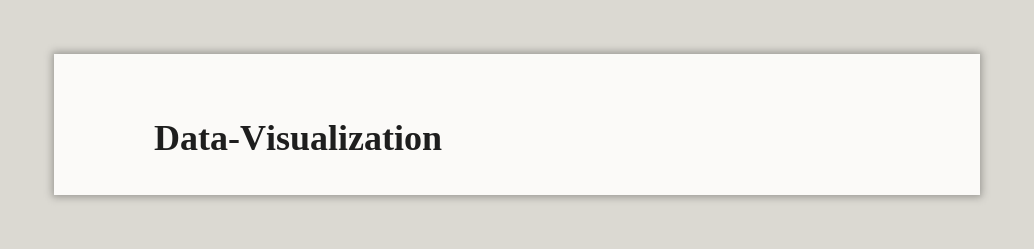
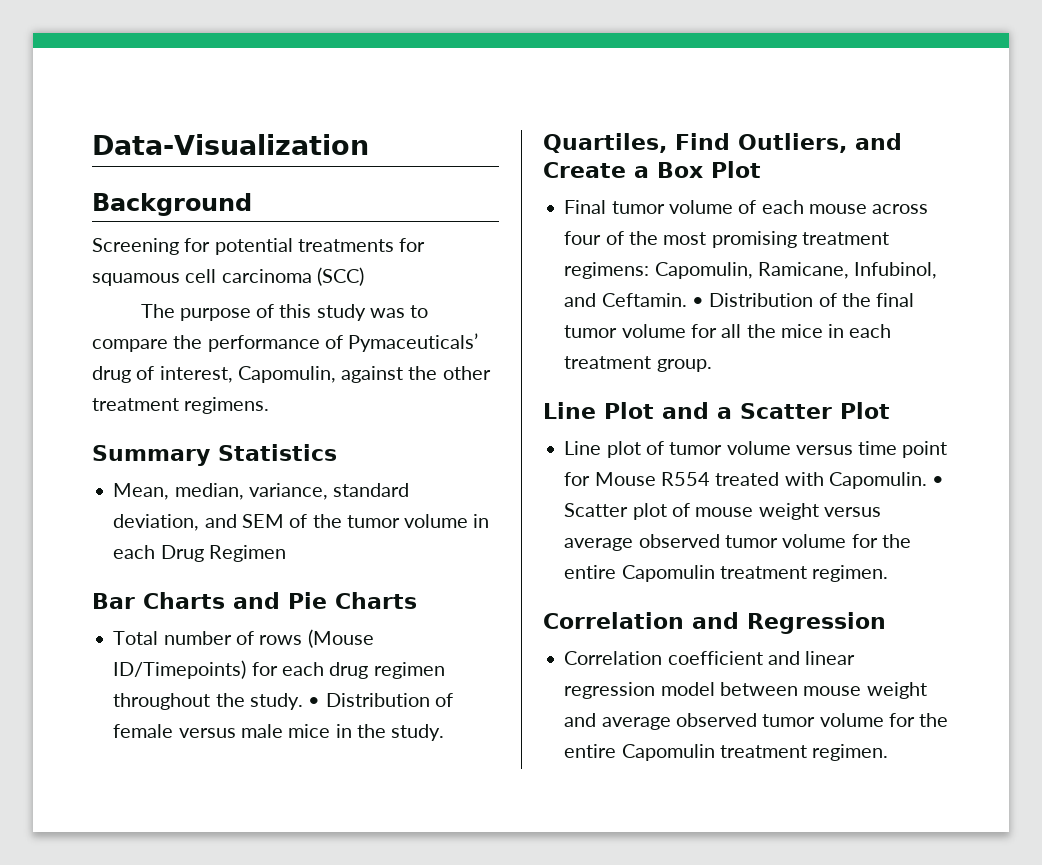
+ Background
+ Screening for potential treatments for squamous cell carcinoma (SCC)
+ The purpose of this study was to compare the performance of Pymaceuticals’ drug of interest, Capomulin, against the other treatment regimens.
+ Summary Statistics
+ Mean, median, variance, standard deviation, and SEM of the tumor volume in each Drug Regimen
+ Bar Charts and Pie Charts
+ Total number of rows (Mouse ID/Timepoints) for each drug regimen throughout the study. • Distribution of female versus male mice in the study.
+ Quartiles, Find Outliers, and Create a Box Plot
+ Final tumor volume of each mouse across four of the most promising treatment regimens: Capomulin, Ramicane, Infubinol, and Ceftamin. • Distribution of the final tumor volume for all the mice in each treatment group.
+ Line Plot and a Scatter Plot
+ Line plot of tumor volume versus time point for Mouse R554 treated with Capomulin. • Scatter plot of mouse weight versus average observed tumor volume for the entire Capomulin treatment regimen.
+ Correlation and Regression
+ Correlation coefficient and linear regression model between mouse weight and average observed tumor volume for the entire Capomulin treatment regimen.

